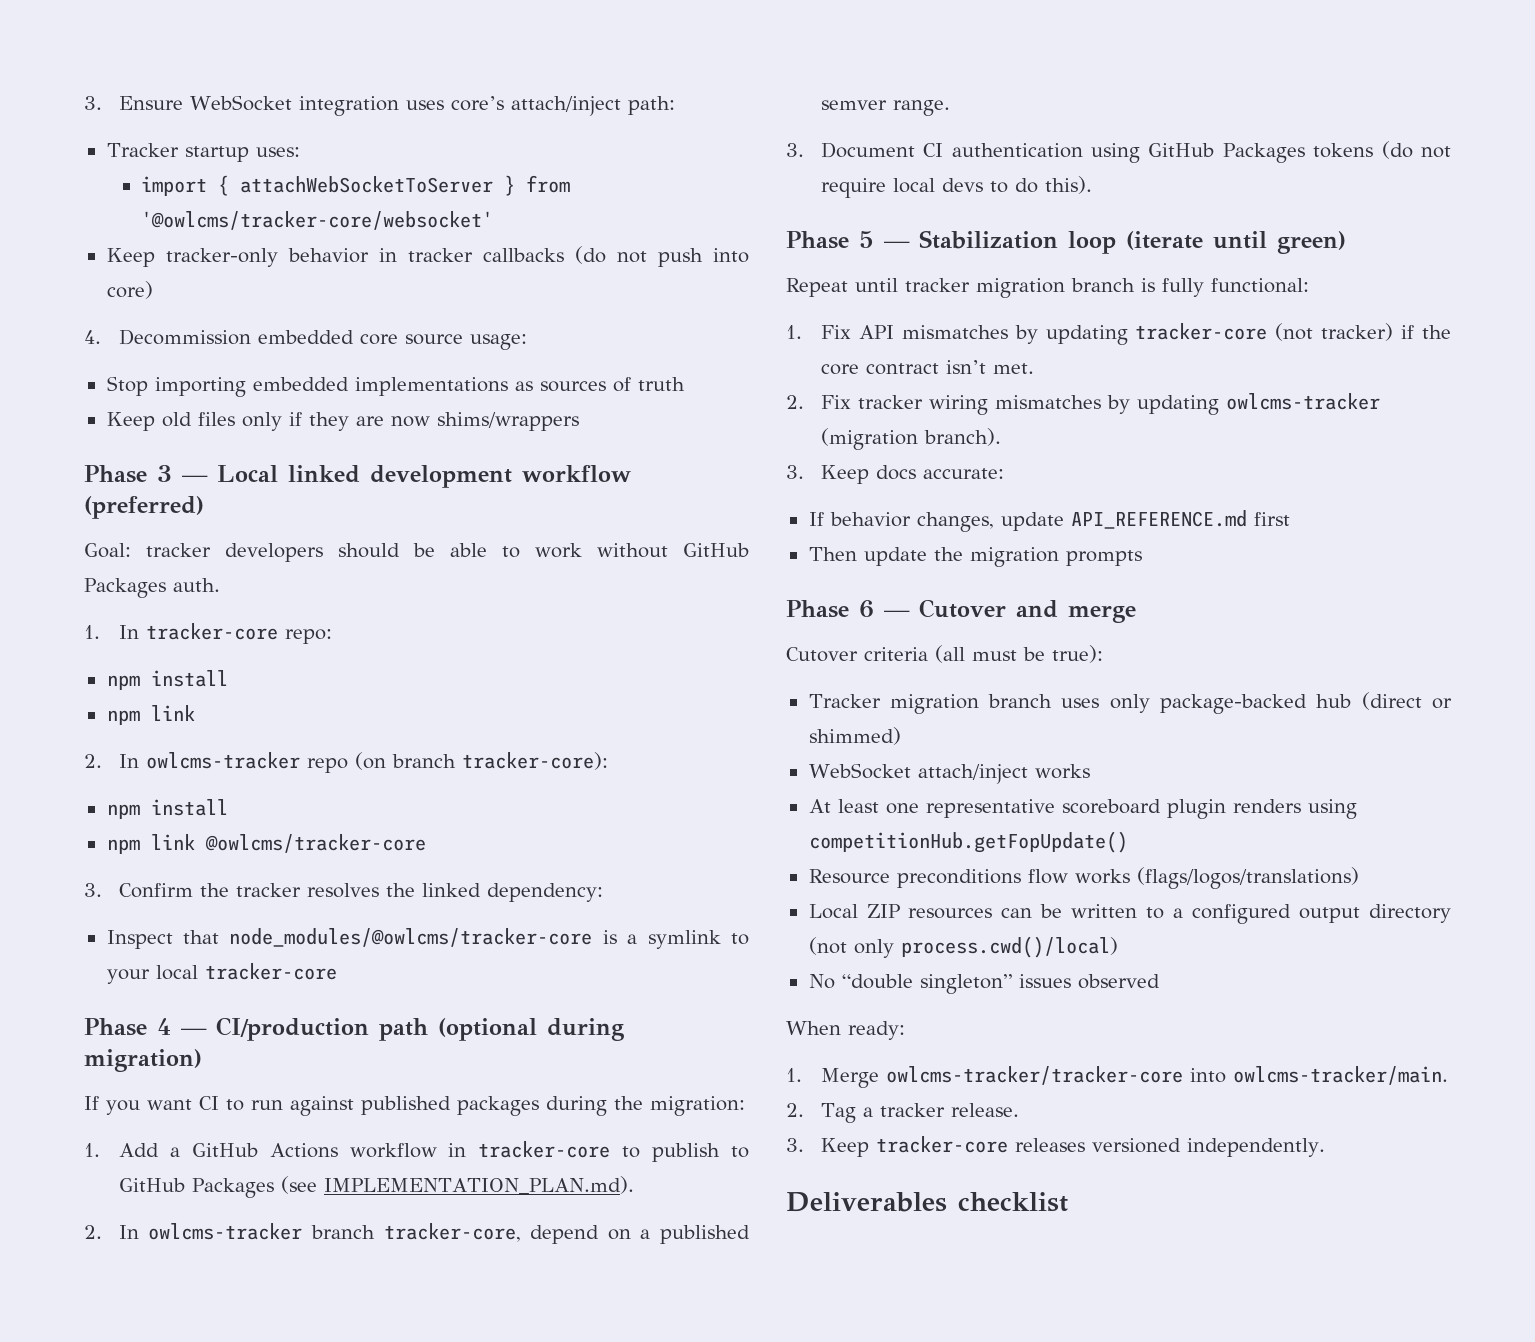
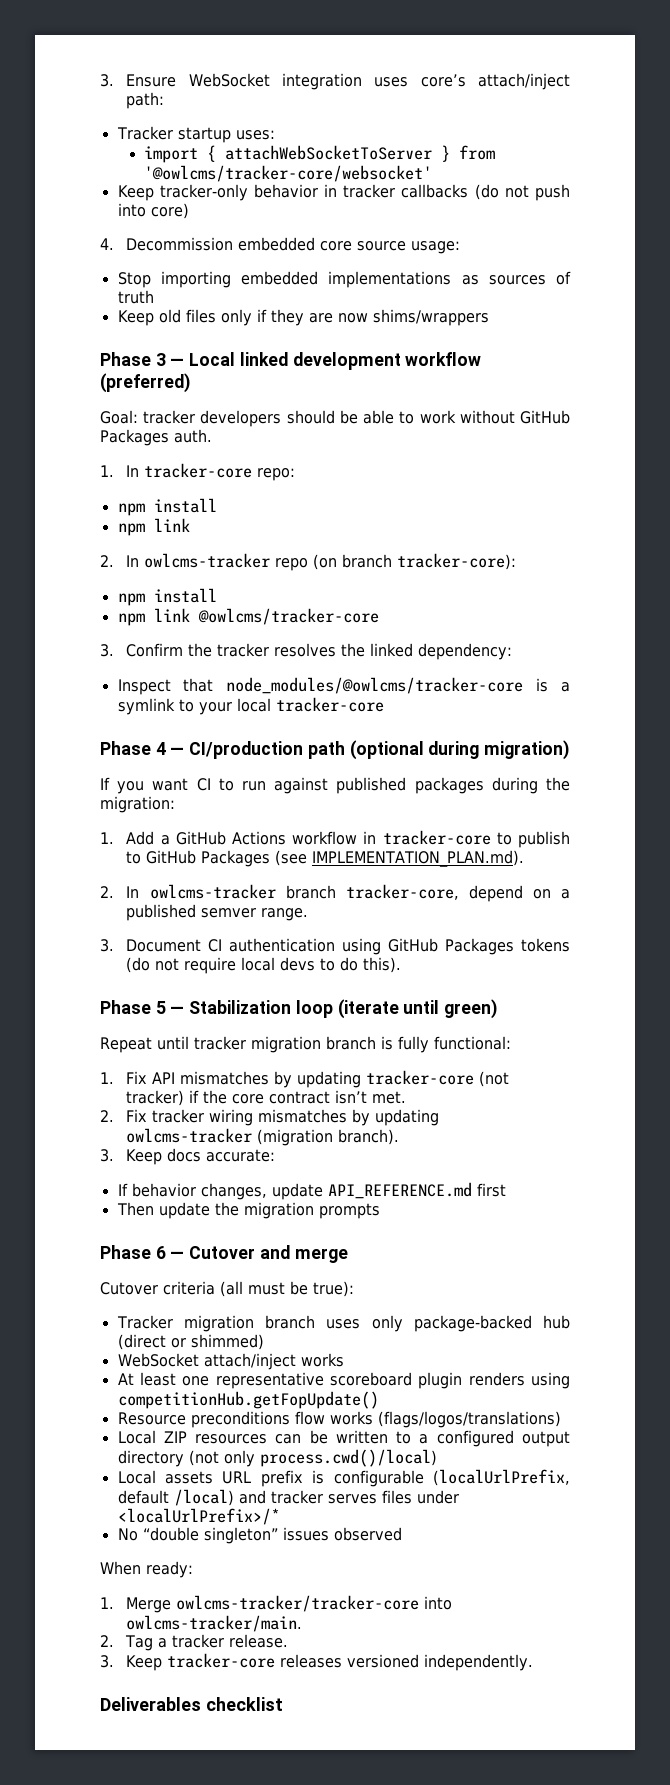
+ Local assets URL prefix is configurable (localUrlPrefix, default /local) and tracker serves files under <localUrlPrefix>/*

